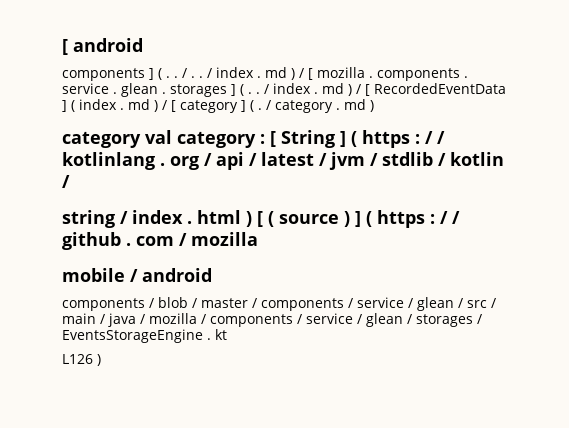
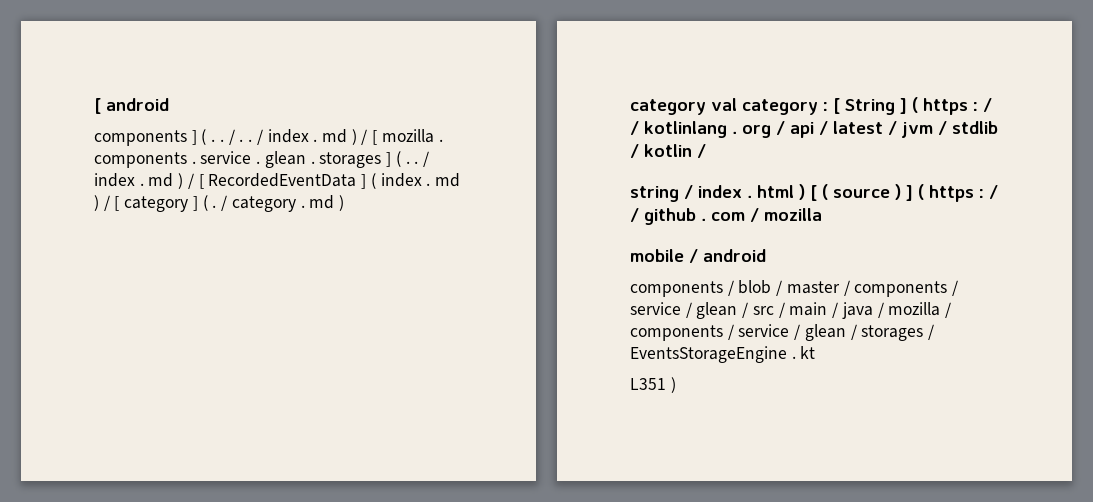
- L126 )
+ L351 )

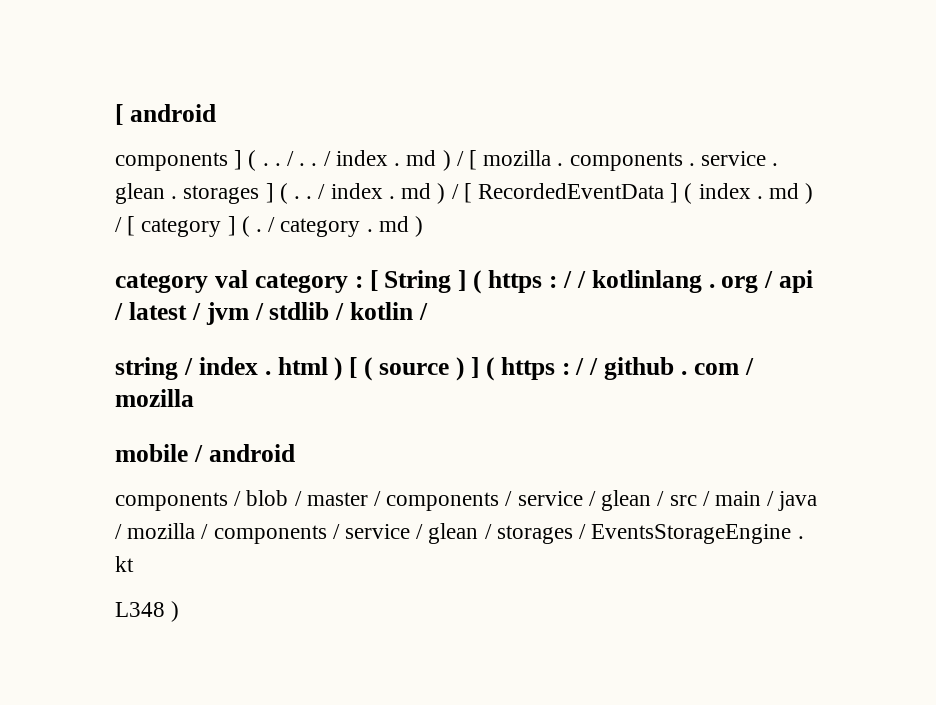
- L351 )
+ L348 )

